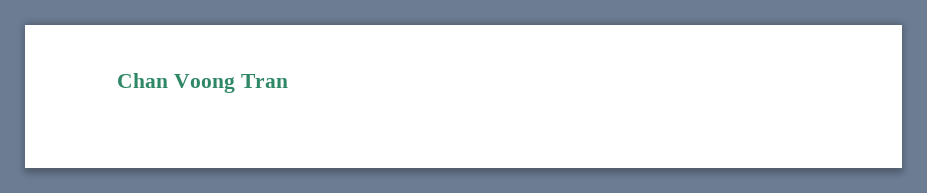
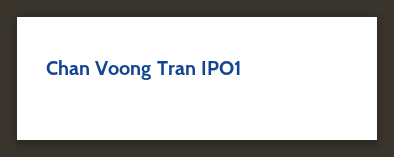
- Chan Voong Tran
+ Chan Voong Tran IPO1

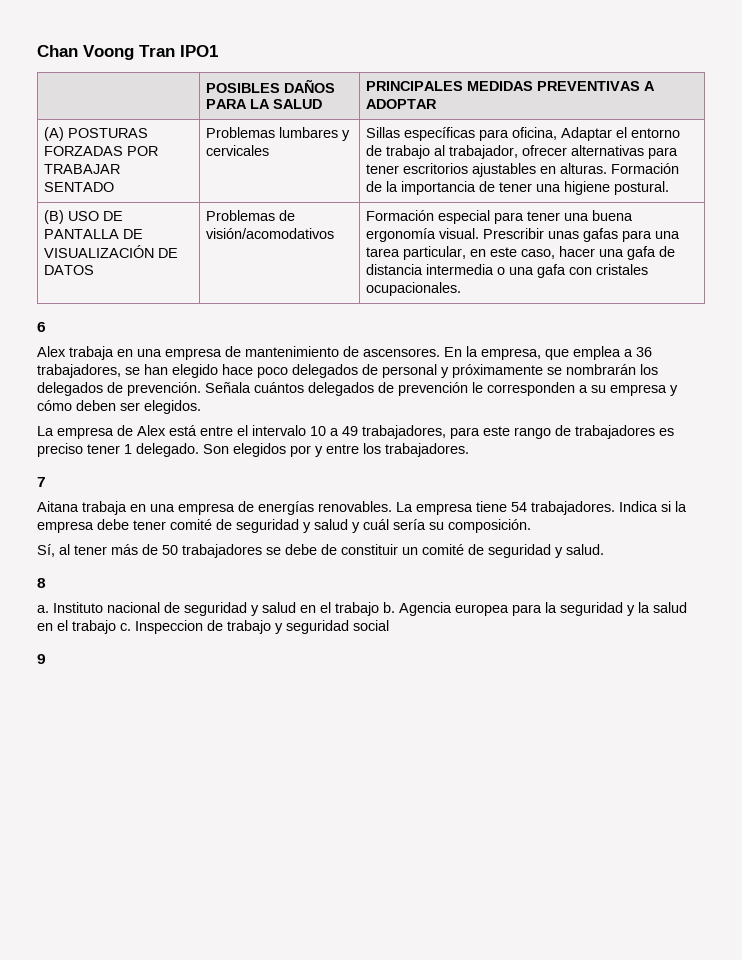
+ | POSIBLES DAÑOS PARA LA SALUD | PRINCIPALES MEDIDAS PREVENTIVAS A ADOPTAR
+ (A) POSTURAS FORZADAS POR TRABAJAR SENTADO | Problemas lumbares y cervicales | Sillas específicas para oficina, Adaptar el entorno de trabajo al trabajador, ofrecer alternativas para tener escritorios ajustables en alturas. Formación de la importancia de tener una higiene postural.
+ (B) USO DE PANTALLA DE VISUALIZACIÓN DE DATOS | Problemas de visión/acomodativos | Formación especial para tener una buena ergonomía visual. Prescribir unas gafas para una tarea particular, en este caso, hacer una gafa de distancia intermedia o una gafa con cristales ocupacionales.
+ 6
+ Alex trabaja en una empresa de mantenimiento de ascensores. En la empresa, que emplea a 36 trabajadores, se han elegido hace poco delegados de personal y próximamente se nombrarán los delegados de prevención. Señala cuántos delegados de prevención le corresponden a su empresa y cómo deben ser elegidos.
+ La empresa de Alex está entre el intervalo 10 a 49 trabajadores, para este rango de trabajadores es preciso tener 1 delegado. Son elegidos por y entre los trabajadores.
+ 7
+ Aitana trabaja en una empresa de energías renovables. La empresa tiene 54 trabajadores. Indica si la empresa debe tener comité de seguridad y salud y cuál sería su composición.
+ Sí, al tener más de 50 trabajadores se debe de constituir un comité de seguridad y salud.
+ 8
+ a. Instituto nacional de seguridad y salud en el trabajo b. Agencia europea para la seguridad y la salud en el trabajo c. Inspeccion de trabajo y seguridad social
+ 9

